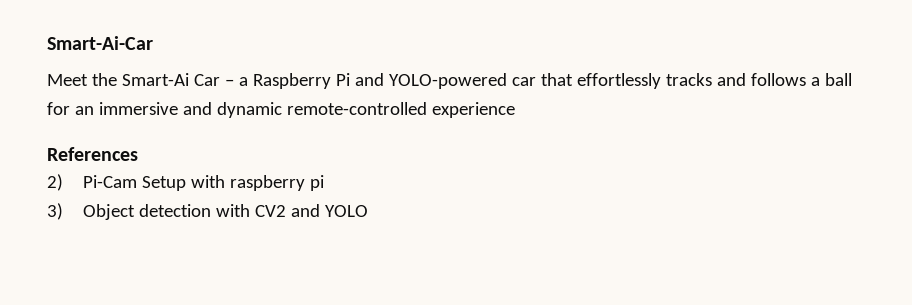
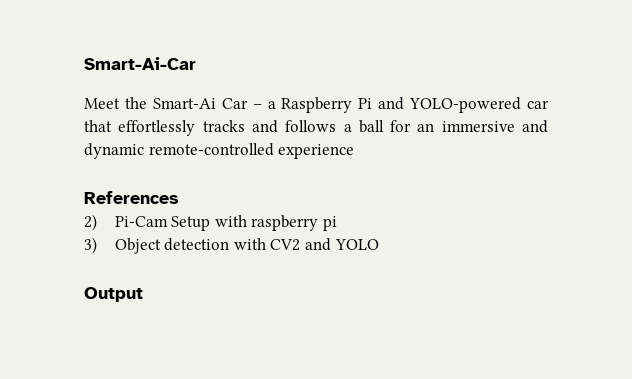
+ Output

